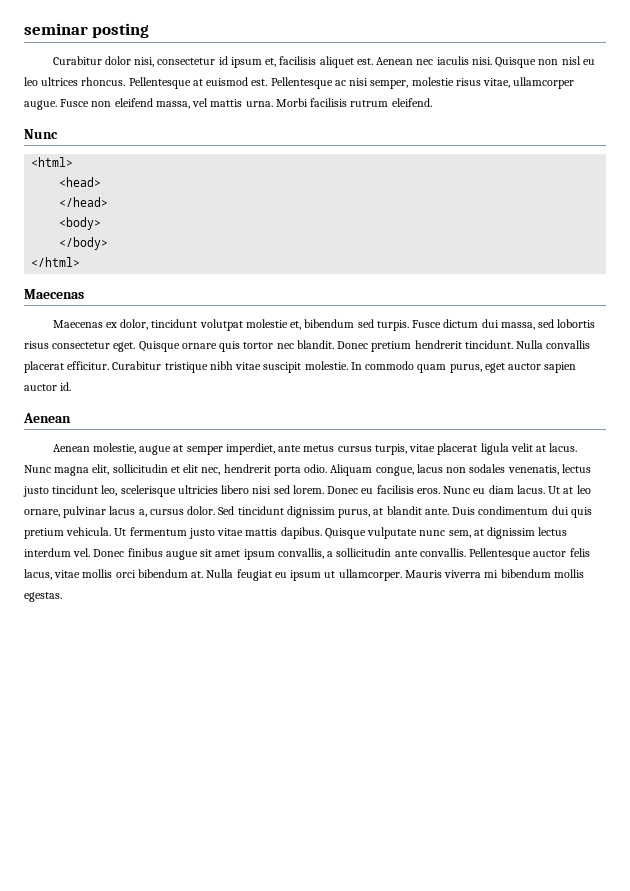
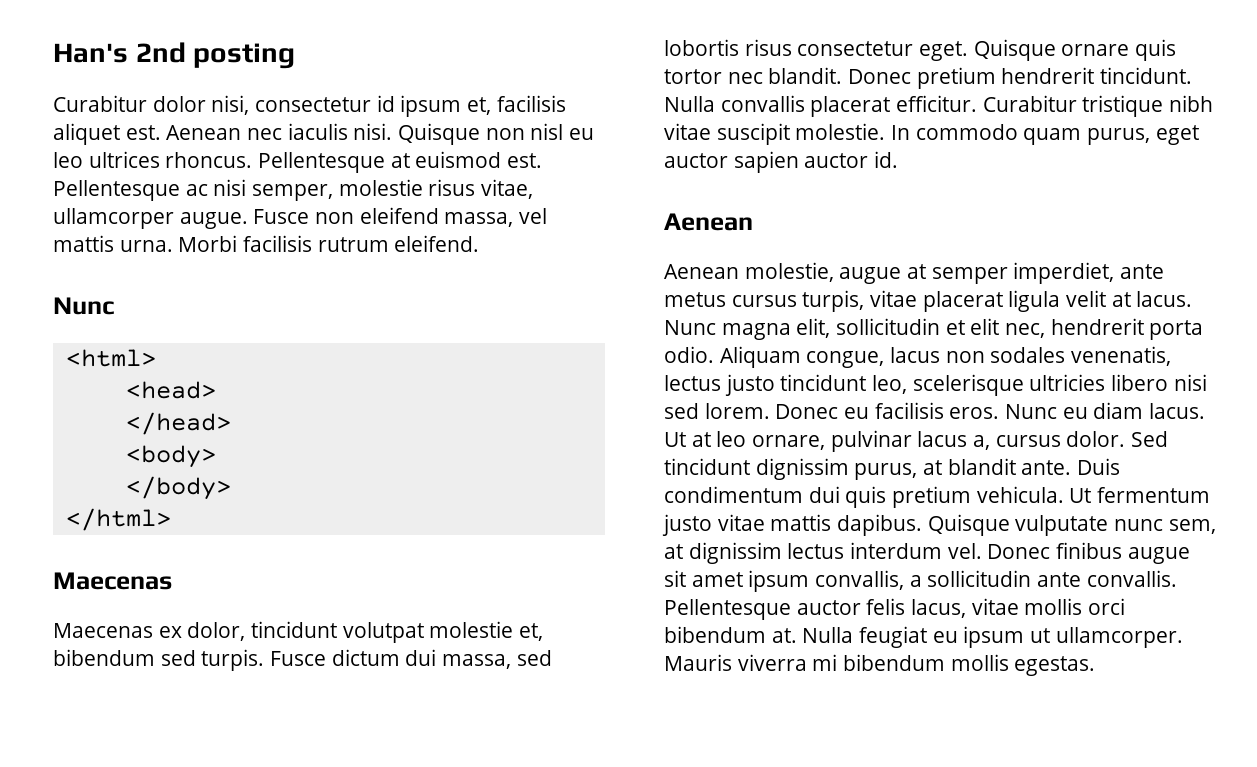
- seminar posting
+ Han's 2nd posting

